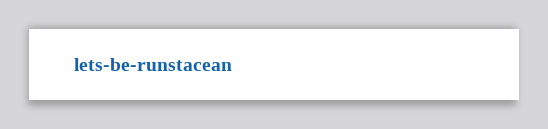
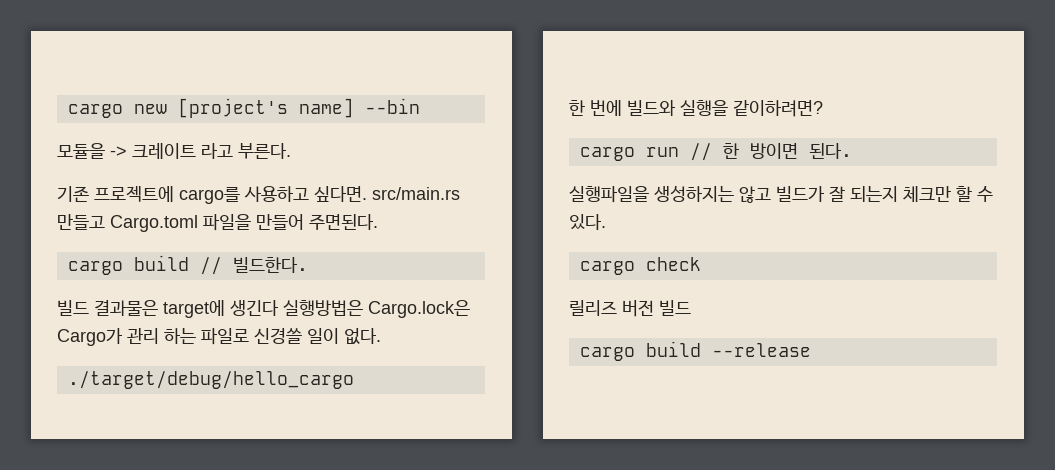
- lets-be-runstacean
+ cargo new [project's name] --bin
+ 모듈을 -> 크레이트 라고 부른다.
+ 기존 프로젝트에 cargo를 사용하고 싶다면. src/main.rs 만들고 Cargo.toml 파일을 만들어 주면된다.
+ cargo build // 빌드한다.
+ 빌드 결과물은 target에 생긴다 실행방법은 Cargo.lock은 Cargo가 관리 하는 파일로 신경쓸 일이 없다.
+ ./target/debug/hello_cargo
+ 한 번에 빌드와 실행을 같이하려면?
+ cargo run // 한 방이면 된다.
+ 실행파일을 생성하지는 않고 빌드가 잘 되는지 체크만 할 수 있다.
+ cargo check
+ 릴리즈 버전 빌드
+ cargo build --release

